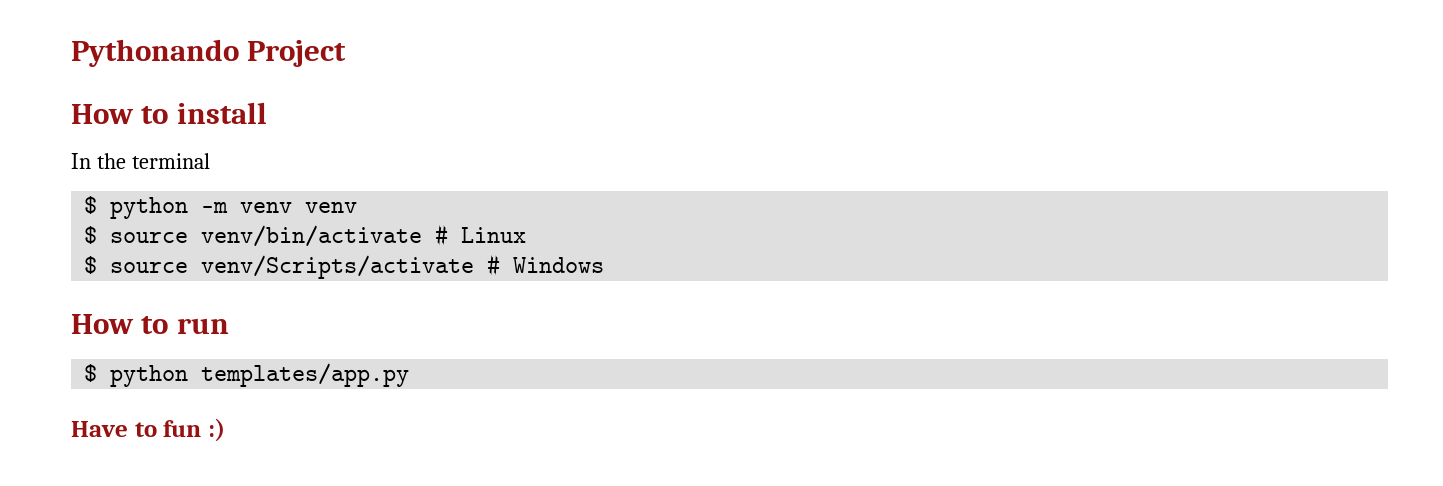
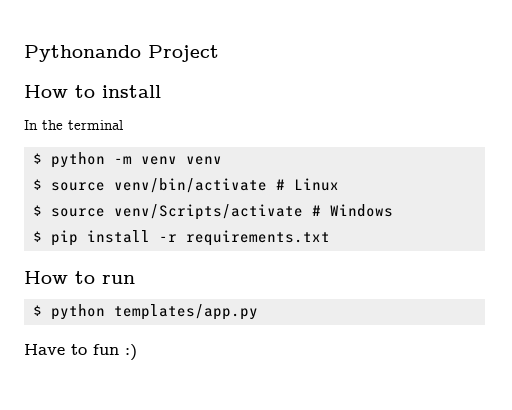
+ $ pip install -r requirements.txt

